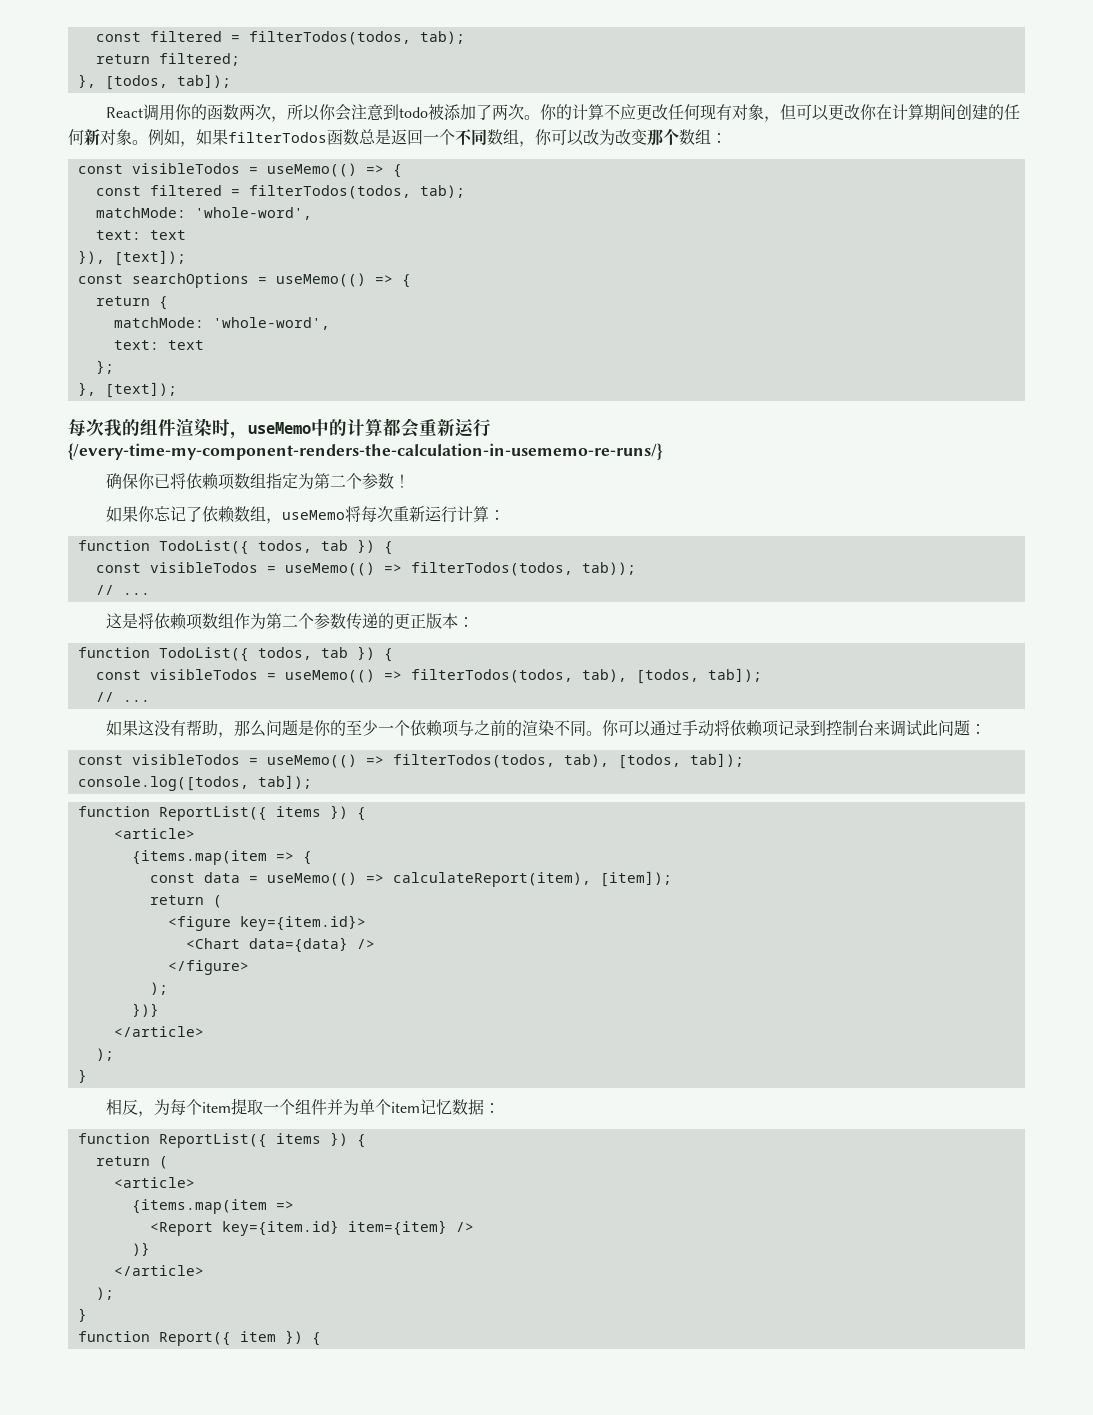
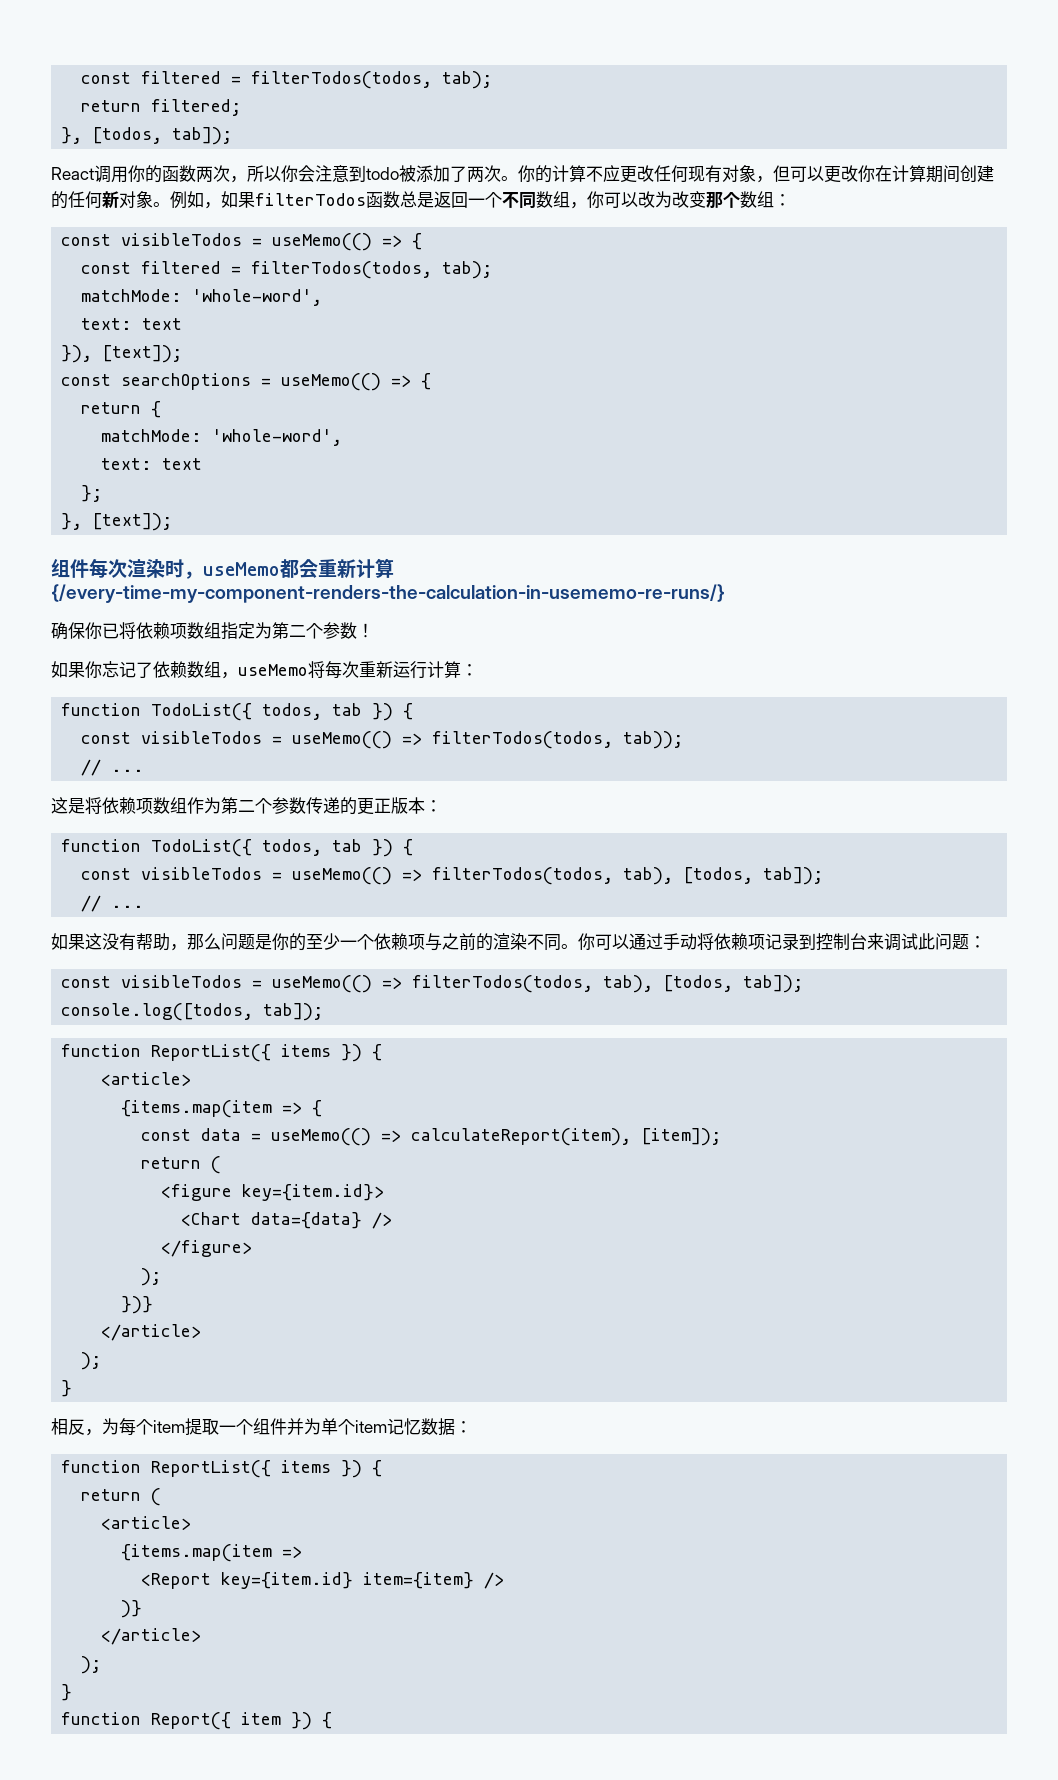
- 每次我的组件渲染时，useMemo中的计算都会重新运行{/every-time-my-component-renders-the-calculation-in-usememo-re-runs/}
+ 组件每次渲染时，useMemo都会重新计算{/every-time-my-component-renders-the-calculation-in-usememo-re-runs/}

